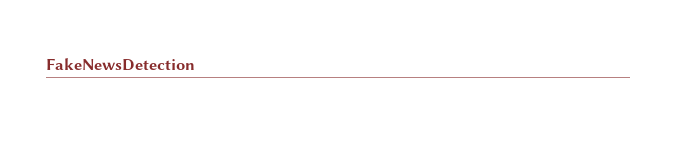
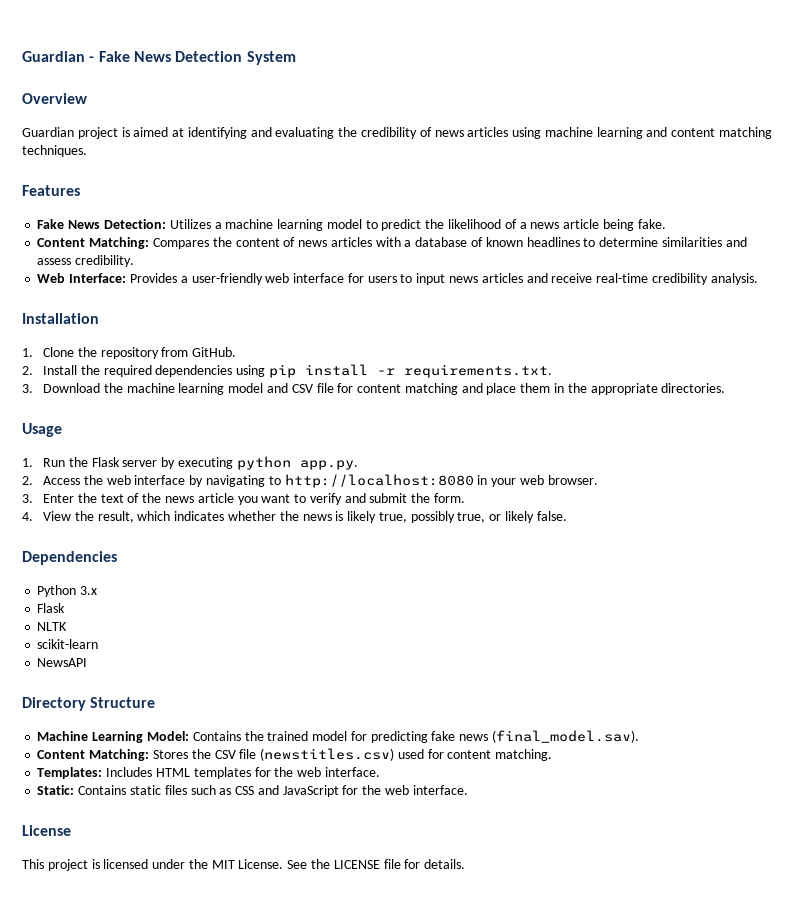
- FakeNewsDetection
+ Guardian - Fake News Detection System
+ Overview
+ Guardian project is aimed at identifying and evaluating the credibility of news articles using machine learning and content matching techniques.
+ Features
+ Fake News Detection: Utilizes a machine learning model to predict the likelihood of a news article being fake.
+ Content Matching: Compares the content of news articles with a database of known headlines to determine similarities and assess credibility.
+ Web Interface: Provides a user-friendly web interface for users to input news articles and receive real-time credibility analysis.
+ Installation
+ 1. Clone the repository from GitHub.
+ 2. Install the required dependencies using pip install -r requirements.txt.
+ 3. Download the machine learning model and CSV file for content matching and place them in the appropriate directories.
+ Usage
+ 1. Run the Flask server by executing python app.py.
+ 2. Access the web interface by navigating to http://localhost:8080 in your web browser.
+ 3. Enter the text of the news article you want to verify and submit the form.
+ 4. View the result, which indicates whether the news is likely true, possibly true, or likely false.
+ Dependencies
+ Python 3.x
+ Flask
+ NLTK
+ scikit-learn
+ NewsAPI
+ Directory Structure
+ Machine Learning Model: Contains the trained model for predicting fake news (final_model.sav).
+ Content Matching: Stores the CSV file (newstitles.csv) used for content matching.
+ Templates: Includes HTML templates for the web interface.
+ Static: Contains static files such as CSS and JavaScript for the web interface.
+ License
+ This project is licensed under the MIT License. See the LICENSE file for details.

